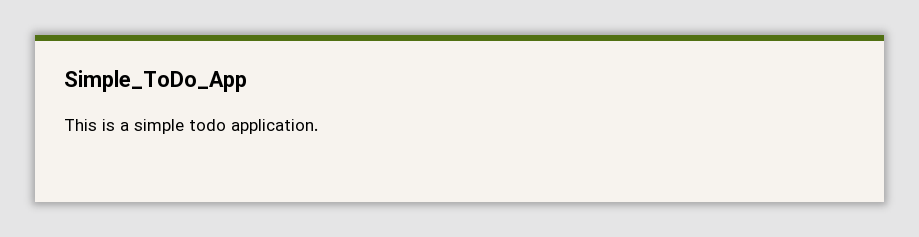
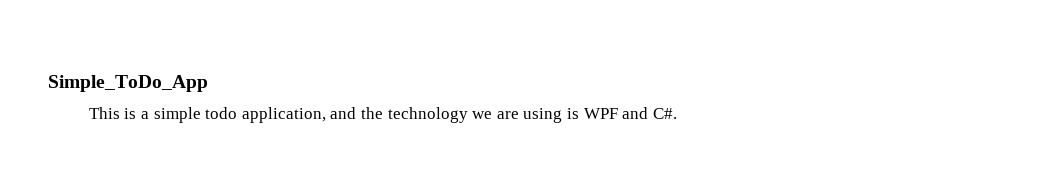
- This is a simple todo application.
+ This is a simple todo application, and the technology we are using is WPF and C#.

